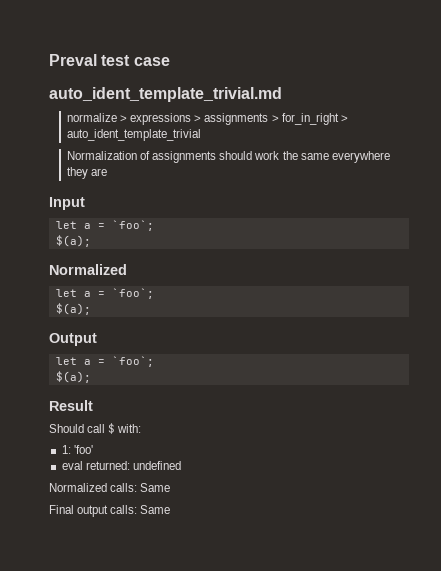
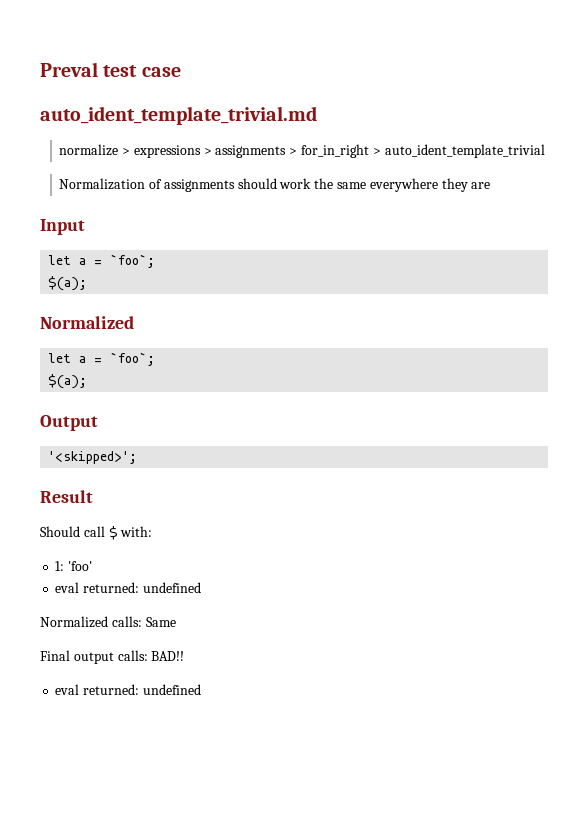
  Output
- let a = `foo`;
- $(a);
+ '<skipped>';
- Final output calls: Same
+ Final output calls: BAD!!
+ eval returned: undefined

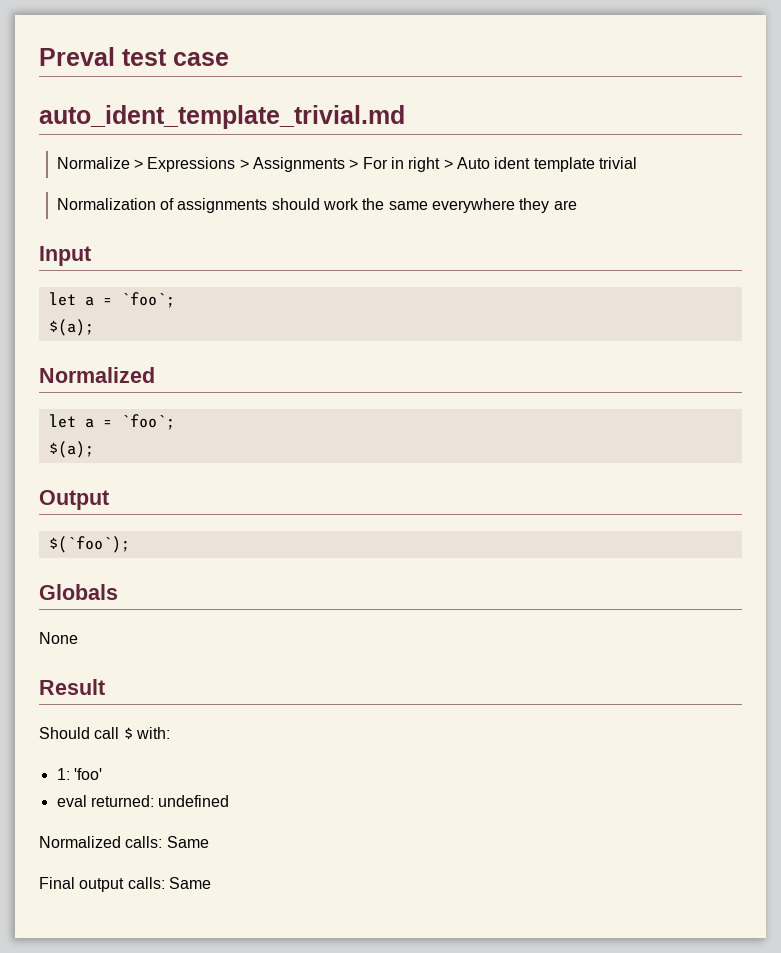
- normalize > expressions > assignments > for_in_right > auto_ident_template_trivial
+ Normalize > Expressions > Assignments > For in right > Auto ident template trivial
- '<skipped>';
+ $(`foo`);
+ Globals
+ None
- Final output calls: BAD!!
- eval returned: undefined
+ Final output calls: Same

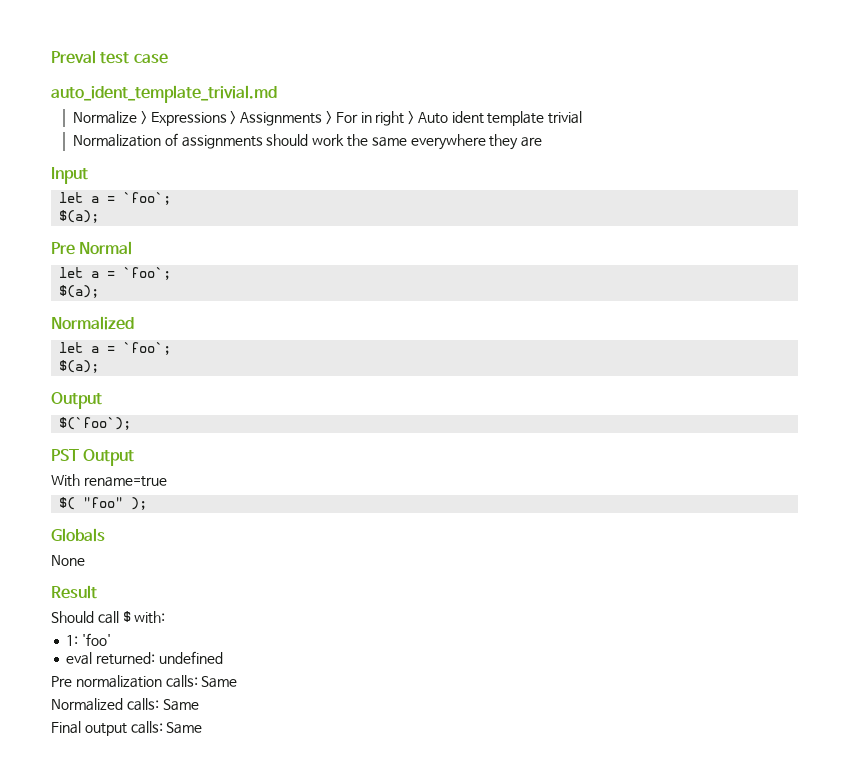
+ Pre Normal
+ let a = `foo`;
+ $(a);
+ PST Output
+ With rename=true
+ $( "foo" );
+ Pre normalization calls: Same

